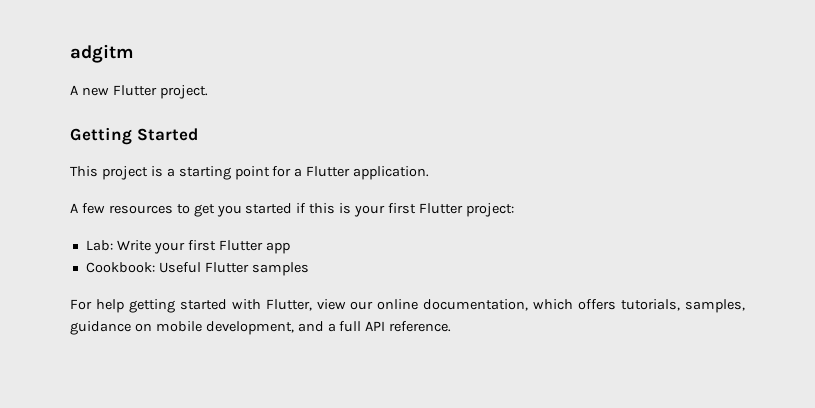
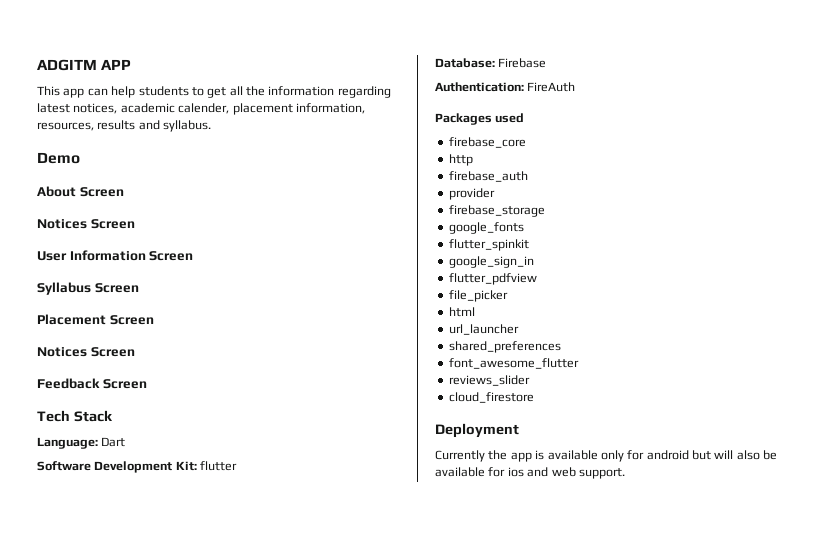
- adgitm
- A new Flutter project.
- Getting Started
- This project is a starting point for a Flutter application.
- A few resources to get you started if this is your first Flutter project:
- Lab: Write your first Flutter app
- Cookbook: Useful Flutter samples
- For help getting started with Flutter, view our online documentation, which offers tutorials, samples, guidance on mobile development, and a full API reference.
+ ADGITM APP
+ This app can help students to get all the information regarding latest notices, academic calender, placement information, resources, results and syllabus.
+ Demo
+ About Screen
+ Notices Screen
+ User Information Screen
+ Syllabus Screen
+ Placement Screen
+ Notices Screen
+ Feedback Screen
+ Tech Stack
+ Language: Dart
+ Software Development Kit: flutter
+ Database: Firebase
+ Authentication: FireAuth
+ Packages used
+ firebase_core
+ http
+ firebase_auth
+ provider
+ firebase_storage
+ google_fonts
+ flutter_spinkit
+ google_sign_in
+ flutter_pdfview
+ file_picker
+ html
+ url_launcher
+ shared_preferences
+ font_awesome_flutter
+ reviews_slider
+ cloud_firestore
+ Deployment
+ Currently the app is available only for android but will also be available for ios and web support.

